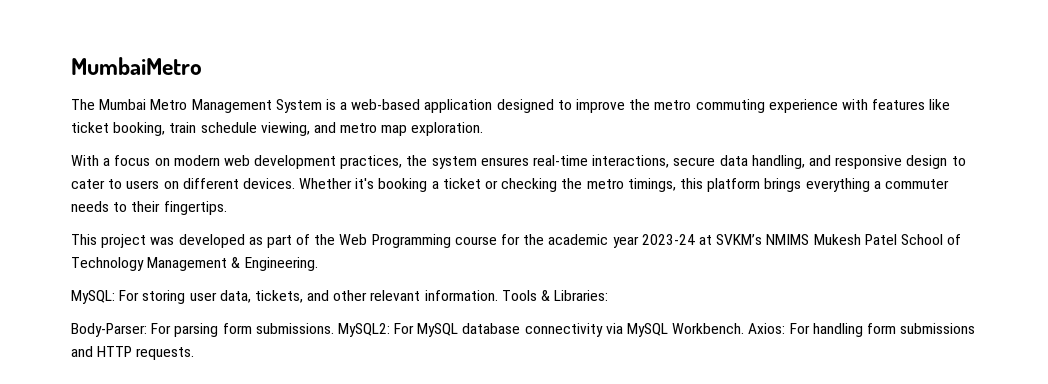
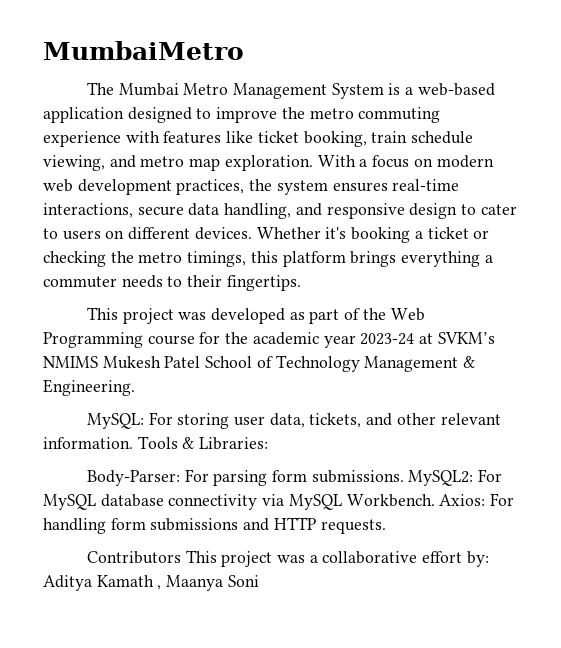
- The Mumbai Metro Management System is a web-based application designed to improve the metro commuting experience with features like ticket booking, train schedule viewing, and metro map exploration.
- With a focus on modern web development practices, the system ensures real-time interactions, secure data handling, and responsive design to cater to users on different devices.
+ The Mumbai Metro Management System is a web-based application designed to improve the metro commuting experience with features like ticket booking, train schedule viewing, and metro map exploration. With a focus on modern web development practices, the system ensures real-time interactions, secure data handling, and responsive design to cater to users on different devices.
+ Contributors This project was a collaborative effort by: Aditya Kamath , Maanya Soni

